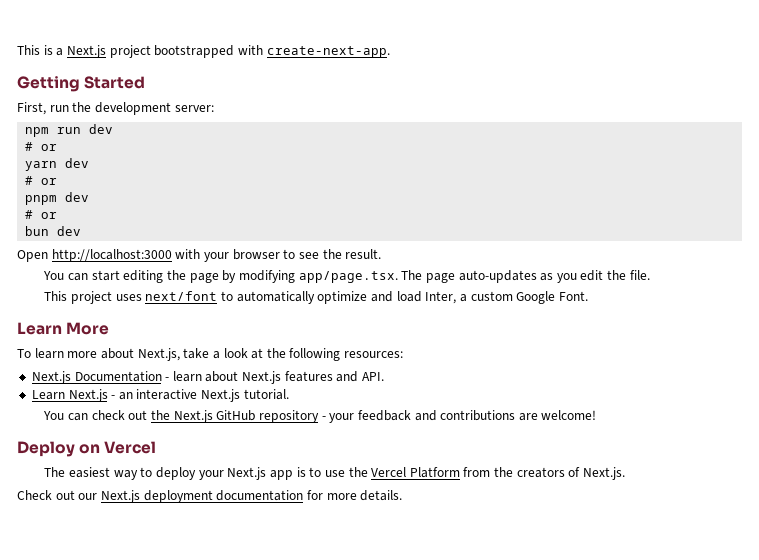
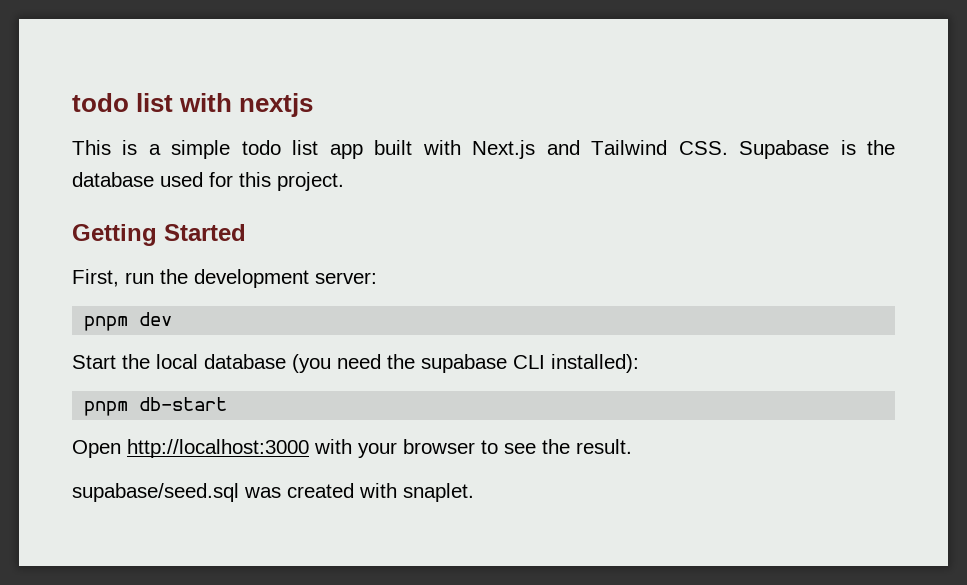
- This is a Next.js project bootstrapped with create-next-app.
+ todo list with nextjs
+ This is a simple todo list app built with Next.js and Tailwind CSS. Supabase is the database used for this project.
- npm run dev
- # or
- yarn dev
- # or
  pnpm dev
- # or
- bun dev
+ Start the local database (you need the supabase CLI installed):
+ pnpm db-start
- You can start editing the page by modifying app/page.tsx. The page auto-updates as you edit the file.
- This project uses next/font to automatically optimize and load Inter, a custom Google Font.
- Learn More
- To learn more about Next.js, take a look at the following resources:
- Next.js Documentation - learn about Next.js features and API.
- Learn Next.js - an interactive Next.js tutorial.
- You can check out the Next.js GitHub repository - your feedback and contributions are welcome!
- Deploy on Vercel
- The easiest way to deploy your Next.js app is to use the Vercel Platform from the creators of Next.js.
- Check out our Next.js deployment documentation for more details.
+ supabase/seed.sql was created with snaplet.

